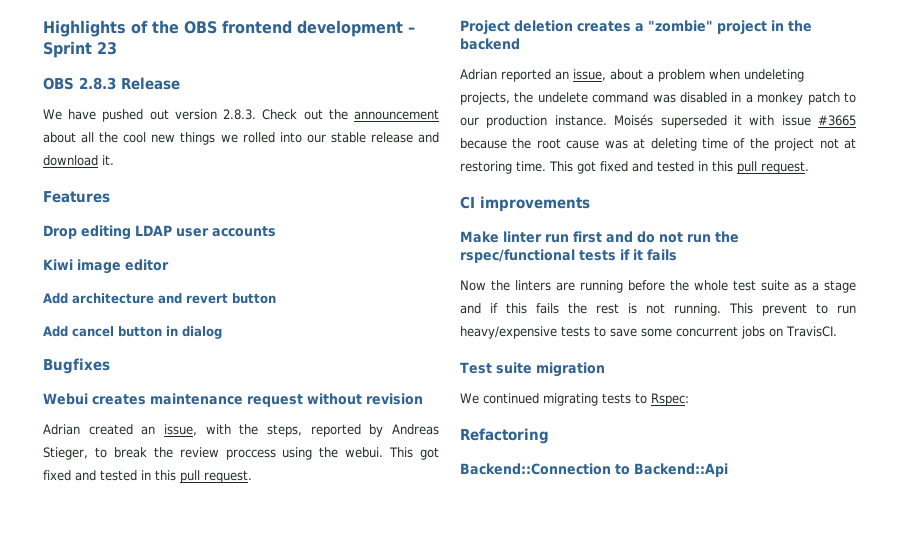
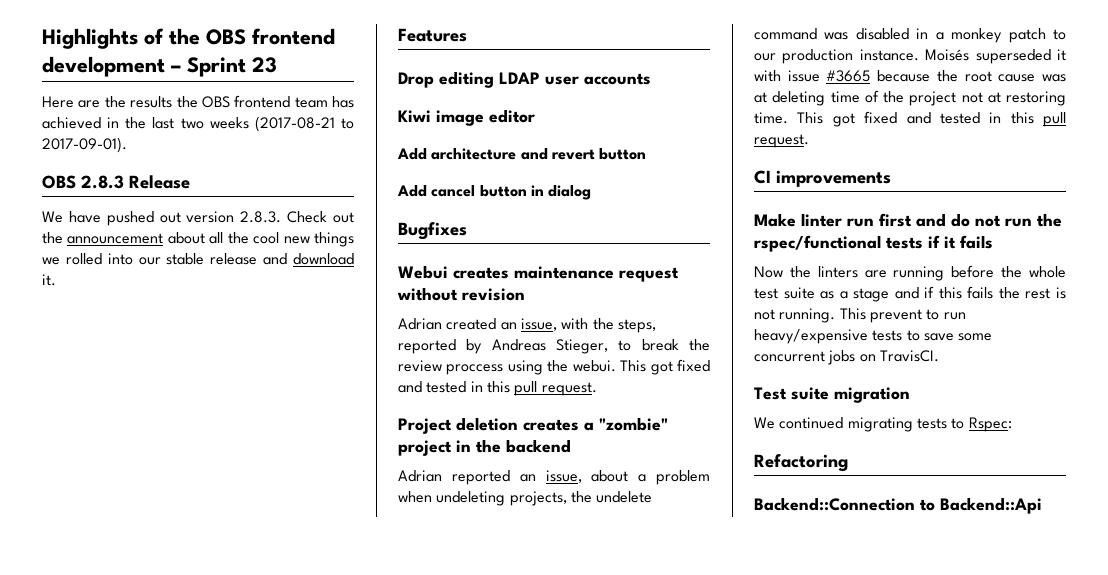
+ Here are the results the OBS frontend team has achieved in the last two weeks (2017-08-21 to 2017-09-01).

